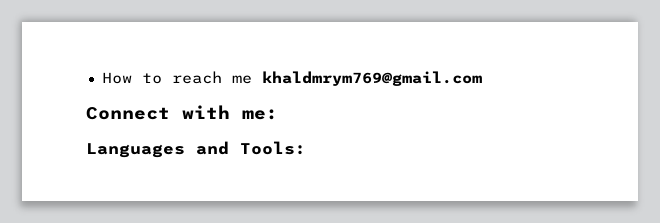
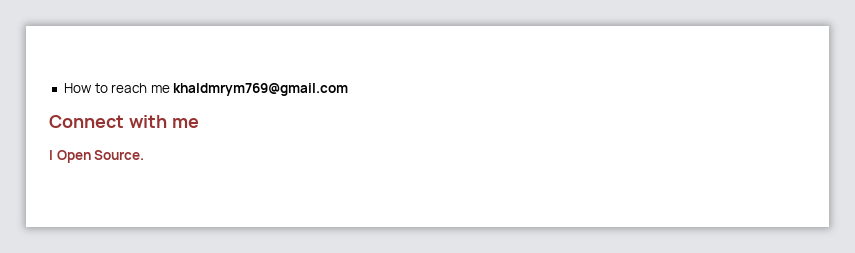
- Connect with me:
- Languages and Tools:
+ Connect with me
+ I Open Source.

